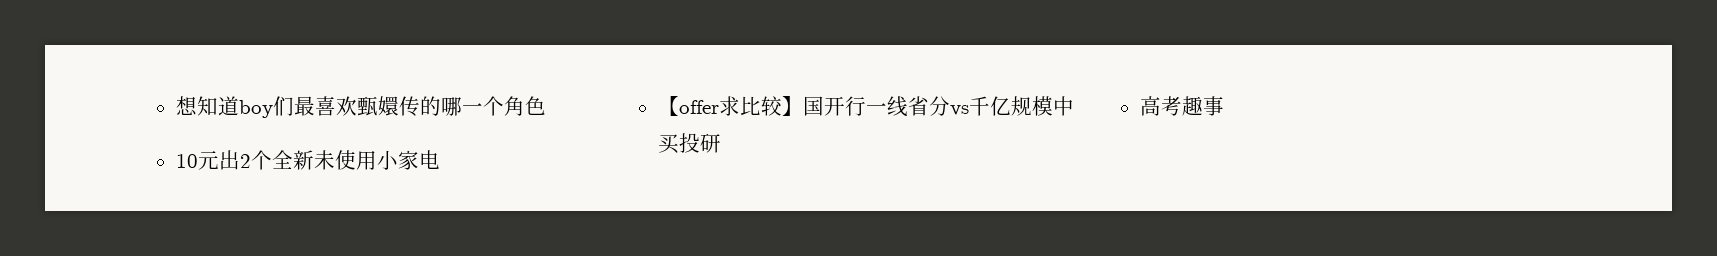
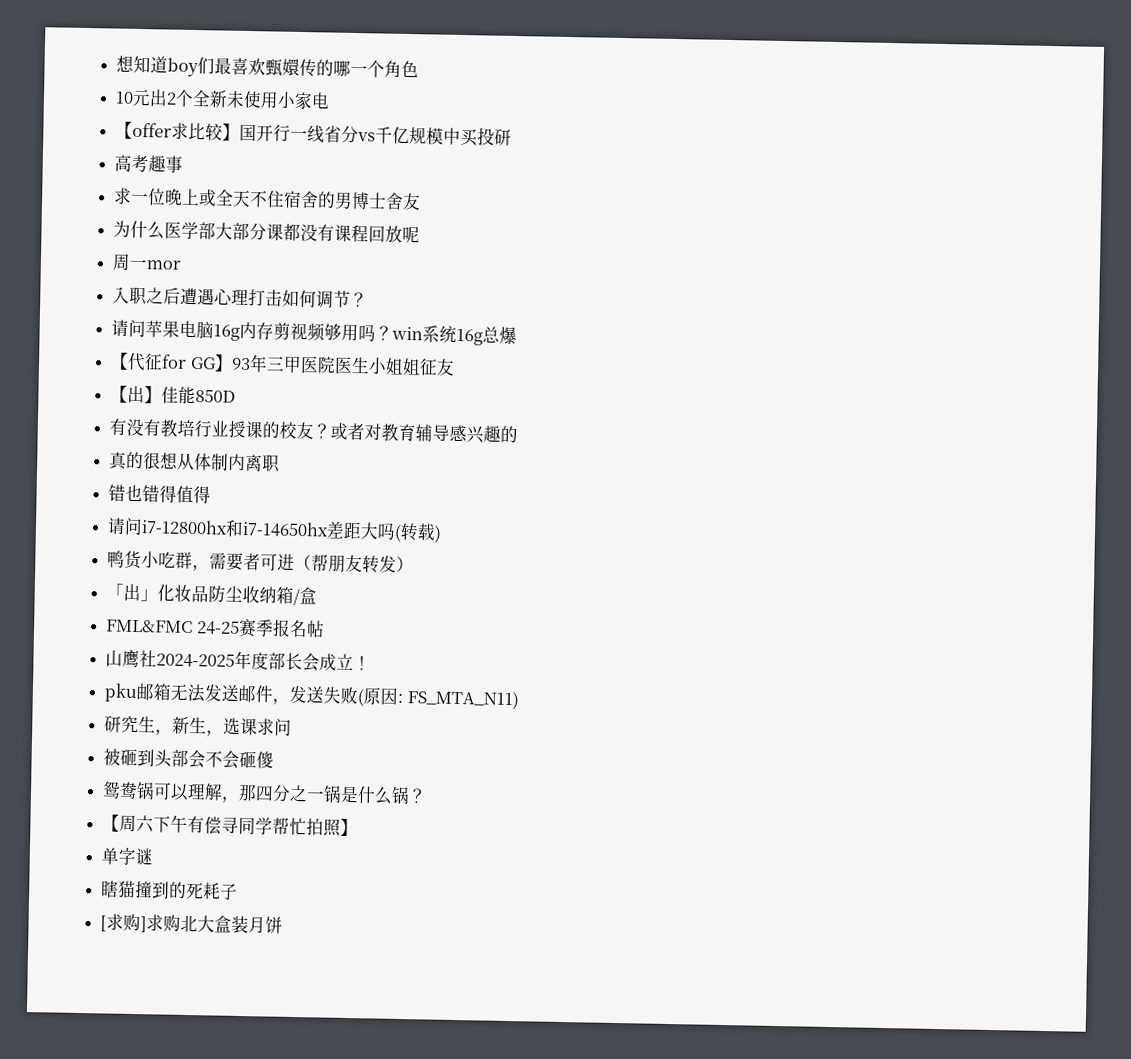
+ 求一位晚上或全天不住宿舍的男博士舍友
+ 为什么医学部大部分课都没有课程回放呢
+ 周一mor
+ 入职之后遭遇心理打击如何调节？
+ 请问苹果电脑16g内存剪视频够用吗？win系统16g总爆
+ 【代征for GG】93年三甲医院医生小姐姐征友
+ 【出】佳能850D
+ 有没有教培行业授课的校友？或者对教育辅导感兴趣的
+ 真的很想从体制内离职
+ 错也错得值得
+ 请问i7-12800hx和i7-14650hx差距大吗(转载)
+ 鸭货小吃群，需要者可进（帮朋友转发）
+ 「出」化妆品防尘收纳箱/盒
+ FML&FMC 24-25赛季报名帖
+ 山鹰社2024-2025年度部长会成立！
+ pku邮箱无法发送邮件，发送失败(原因: FS_MTA_N11)
+ 研究生，新生，选课求问
+ 被砸到头部会不会砸傻
+ 鸳鸯锅可以理解，那四分之一锅是什么锅？
+ 【周六下午有偿寻同学帮忙拍照】
+ 单字谜
+ 瞎猫撞到的死耗子
+ [求购]求购北大盒装月饼

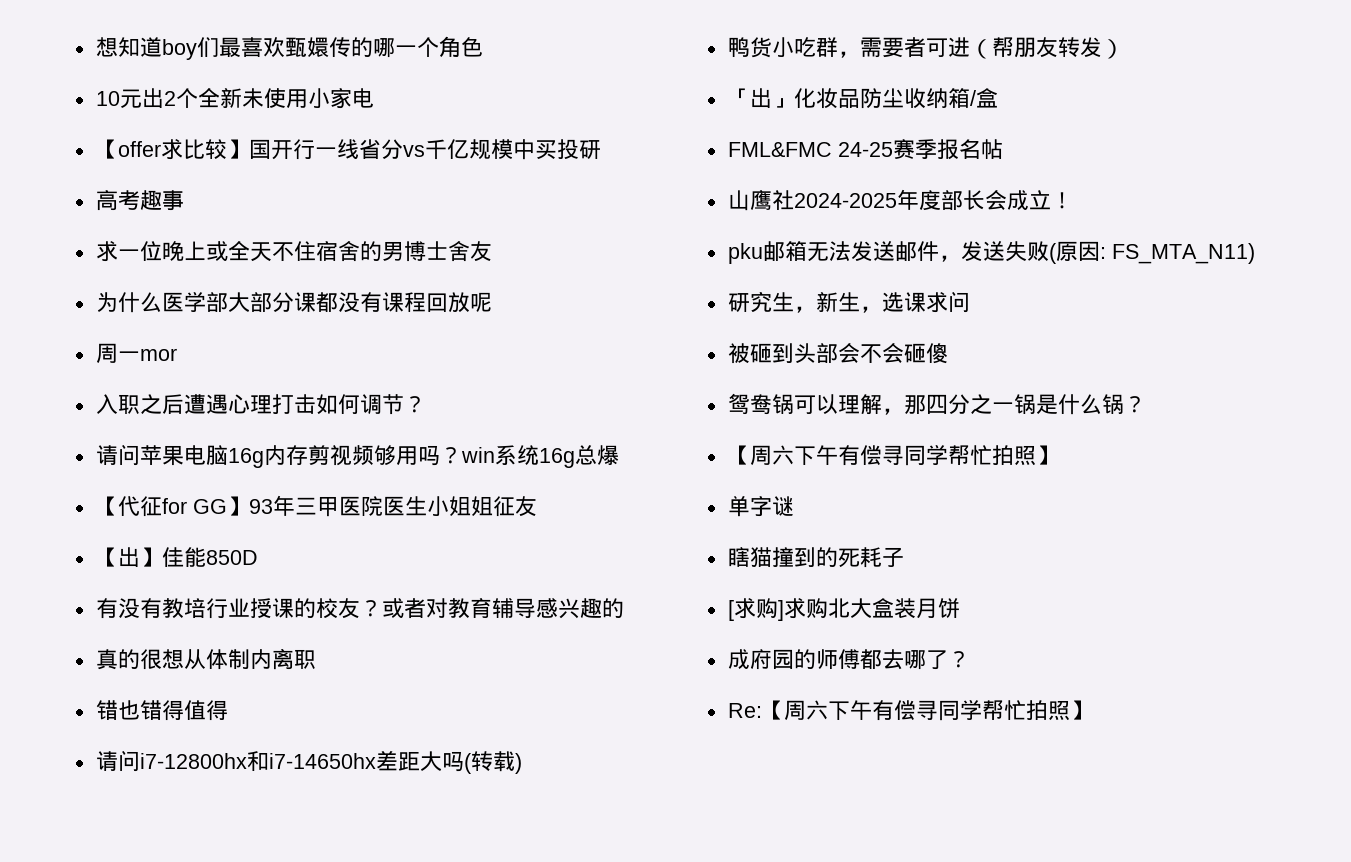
+ 成府园的师傅都去哪了？
+ Re:【周六下午有偿寻同学帮忙拍照】

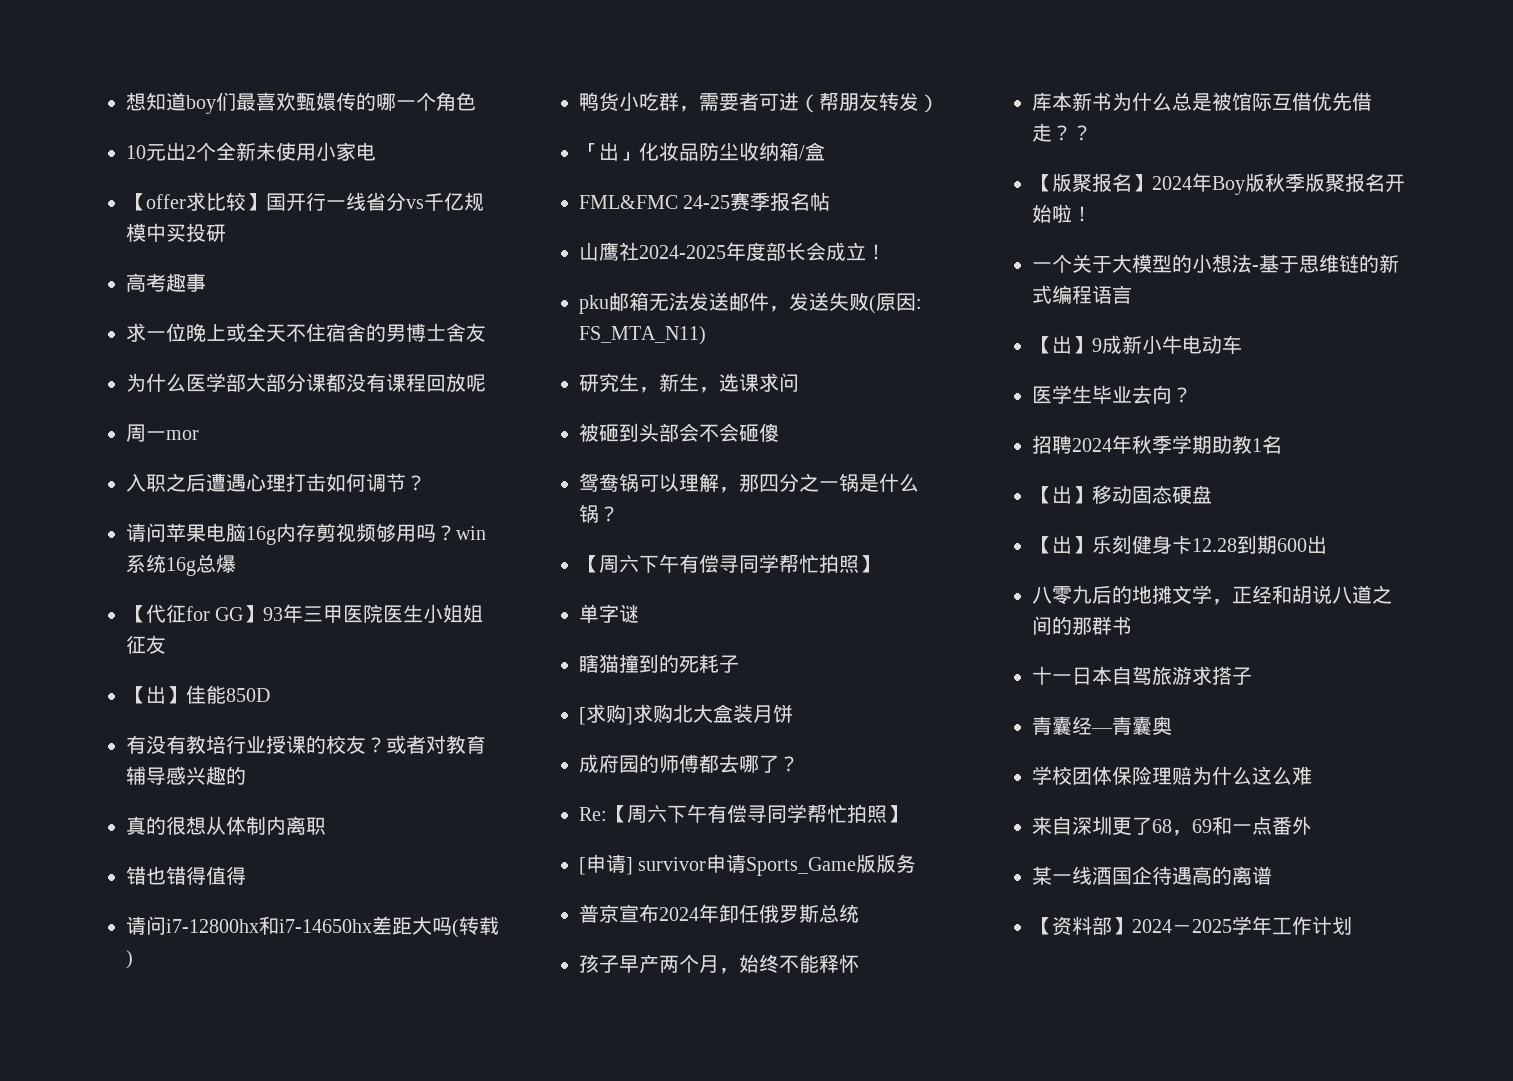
+ [申请] survivor申请Sports_Game版版务
+ 普京宣布2024年卸任俄罗斯总统
+ 孩子早产两个月，始终不能释怀
+ 库本新书为什么总是被馆际互借优先借走？？
+ 【版聚报名】2024年Boy版秋季版聚报名开始啦！
+ 一个关于大模型的小想法-基于思维链的新式编程语言
+ 【出】9成新小牛电动车
+ 医学生毕业去向？
+ 招聘2024年秋季学期助教1名
+ 【出】移动固态硬盘
+ 【出】乐刻健身卡12.28到期600出
+ 八零九后的地摊文学，正经和胡说八道之间的那群书
+ 十一日本自驾旅游求搭子
+ 青囊经—青囊奥
+ 学校团体保险理赔为什么这么难
+ 来自深圳更了68，69和一点番外
+ 某一线酒国企待遇高的离谱
+ 【资料部】2024－2025学年工作计划

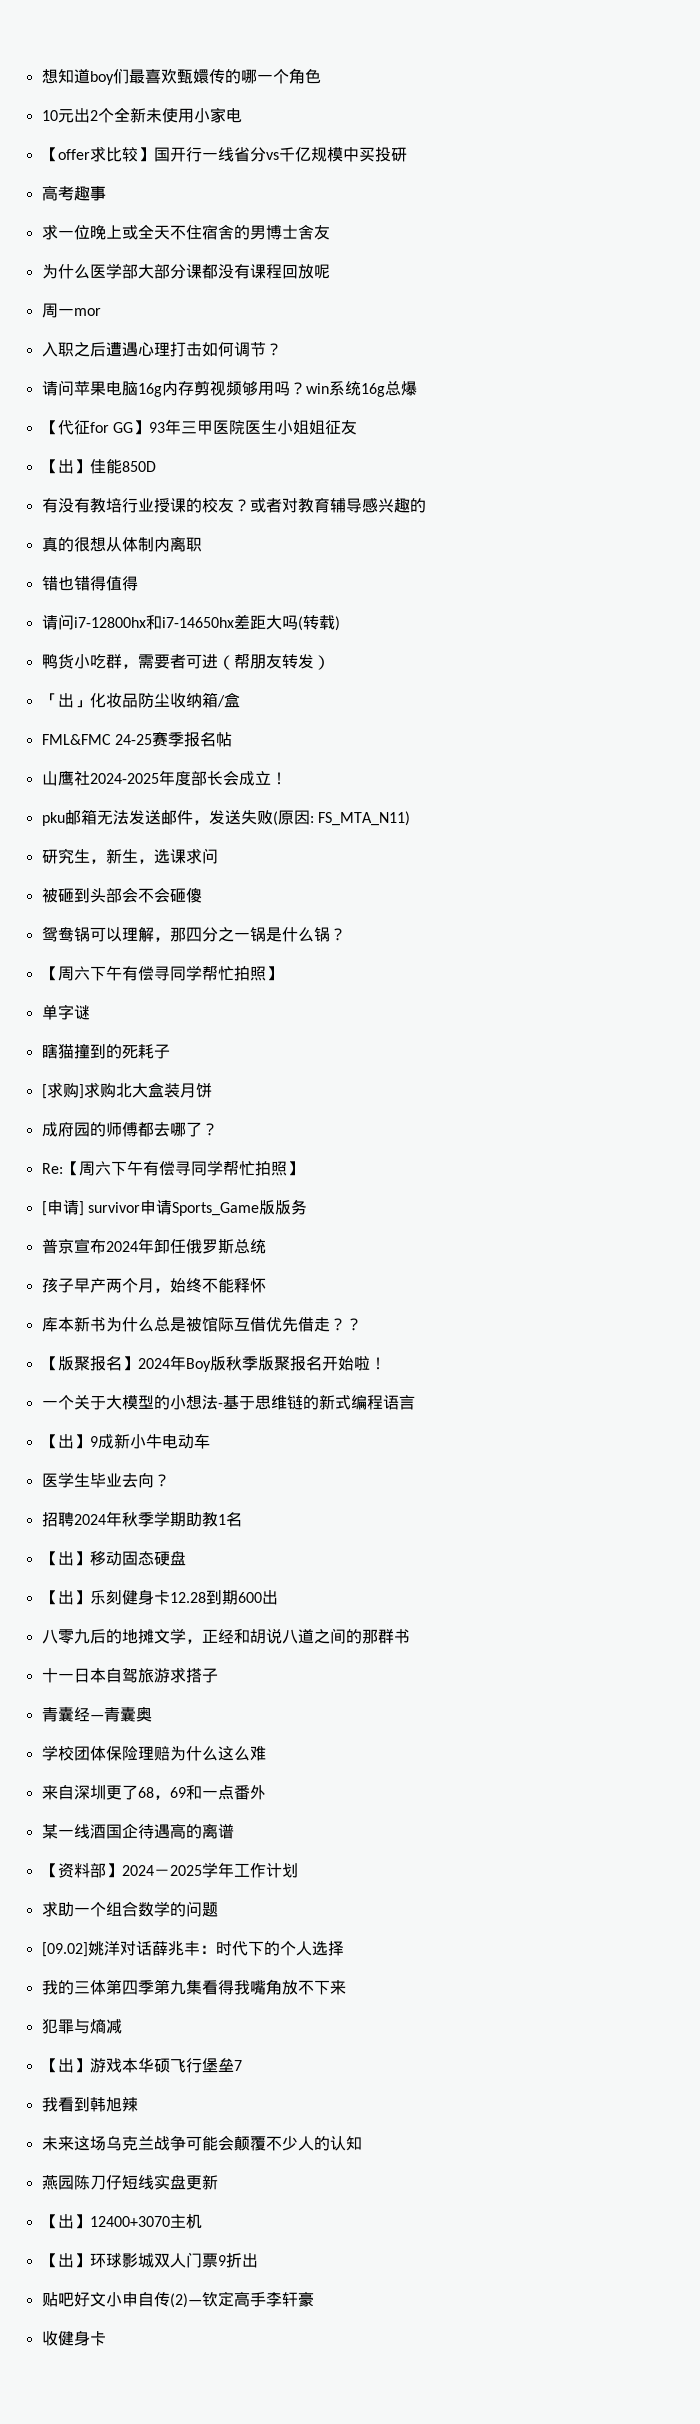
+ 求助一个组合数学的问题
+ [09.02]姚洋对话薛兆丰：时代下的个人选择
+ 我的三体第四季第九集看得我嘴角放不下来
+ 犯罪与熵减
+ 【出】游戏本华硕飞行堡垒7
+ 我看到韩旭辣
+ 未来这场乌克兰战争可能会颠覆不少人的认知
+ 燕园陈刀仔短线实盘更新
+ 【出】12400+3070主机
+ 【出】环球影城双人门票9折出
+ 贴吧好文小申自传(2)—钦定高手李轩豪
+ 收健身卡

